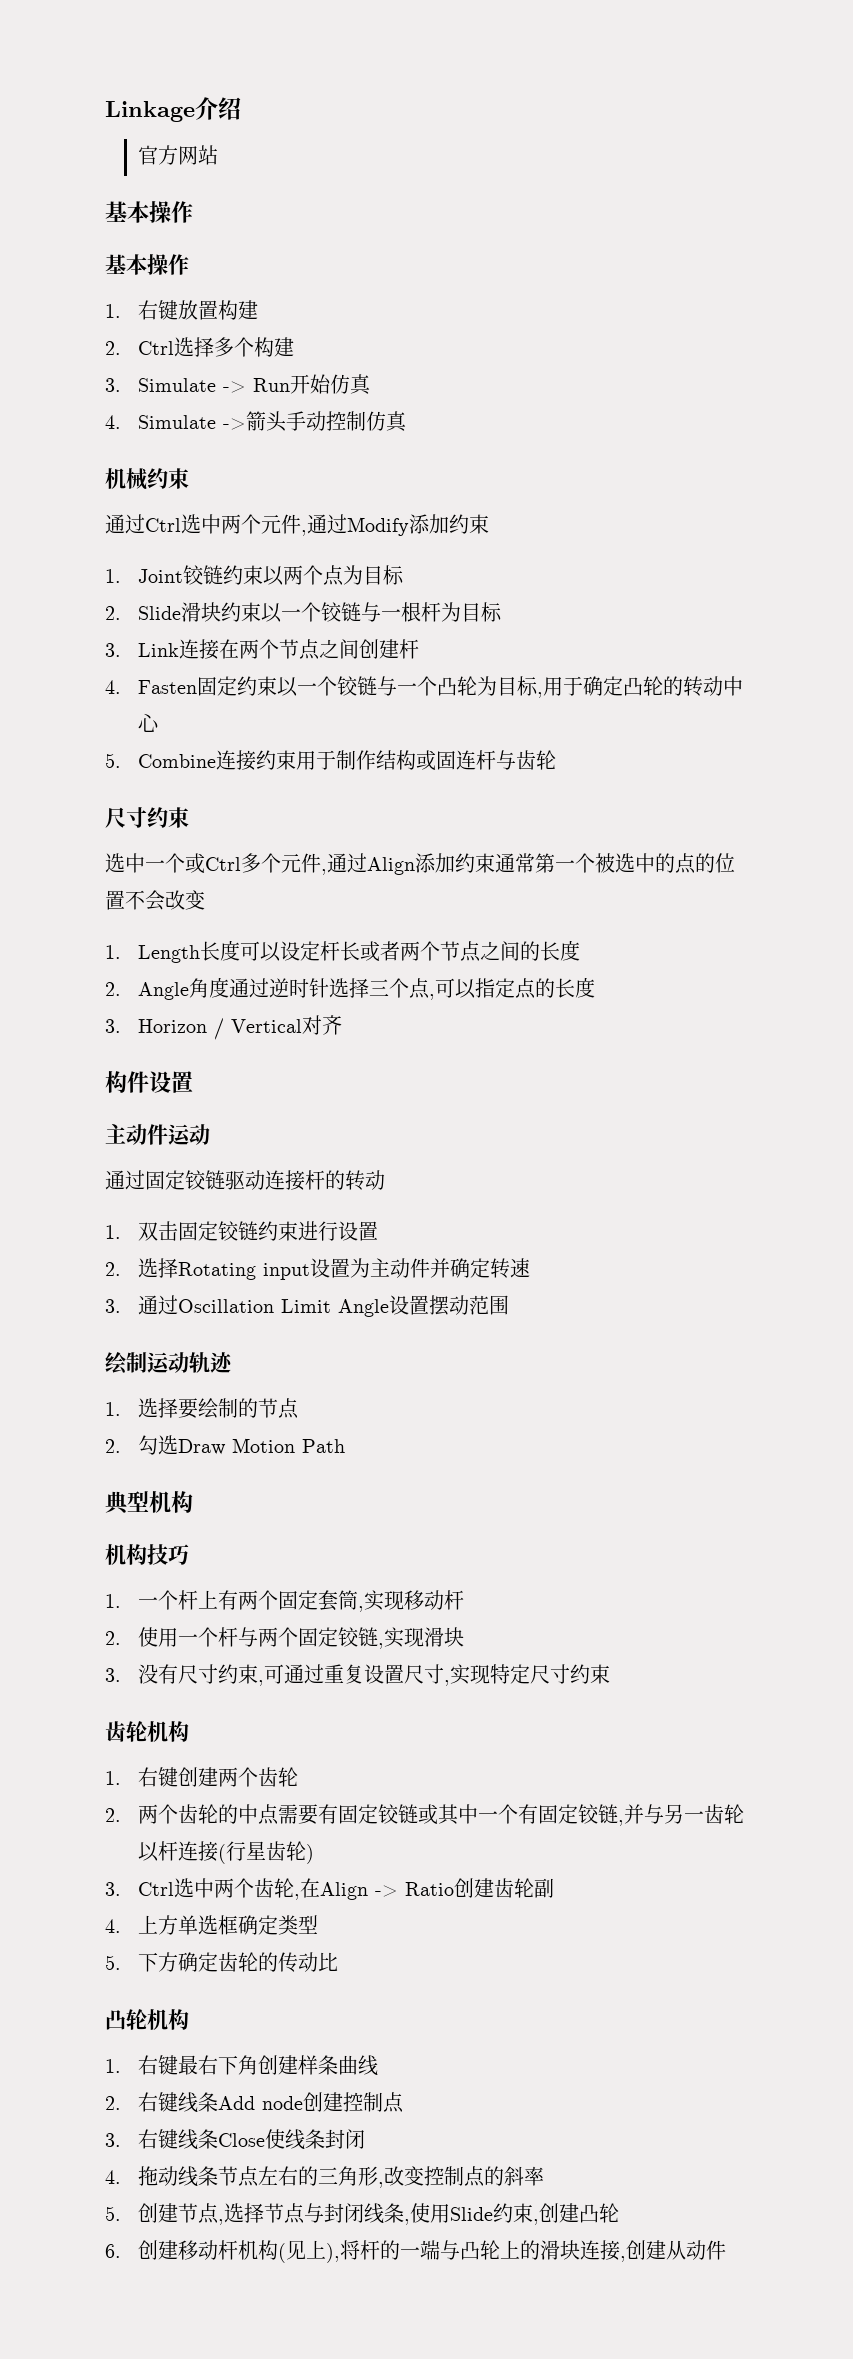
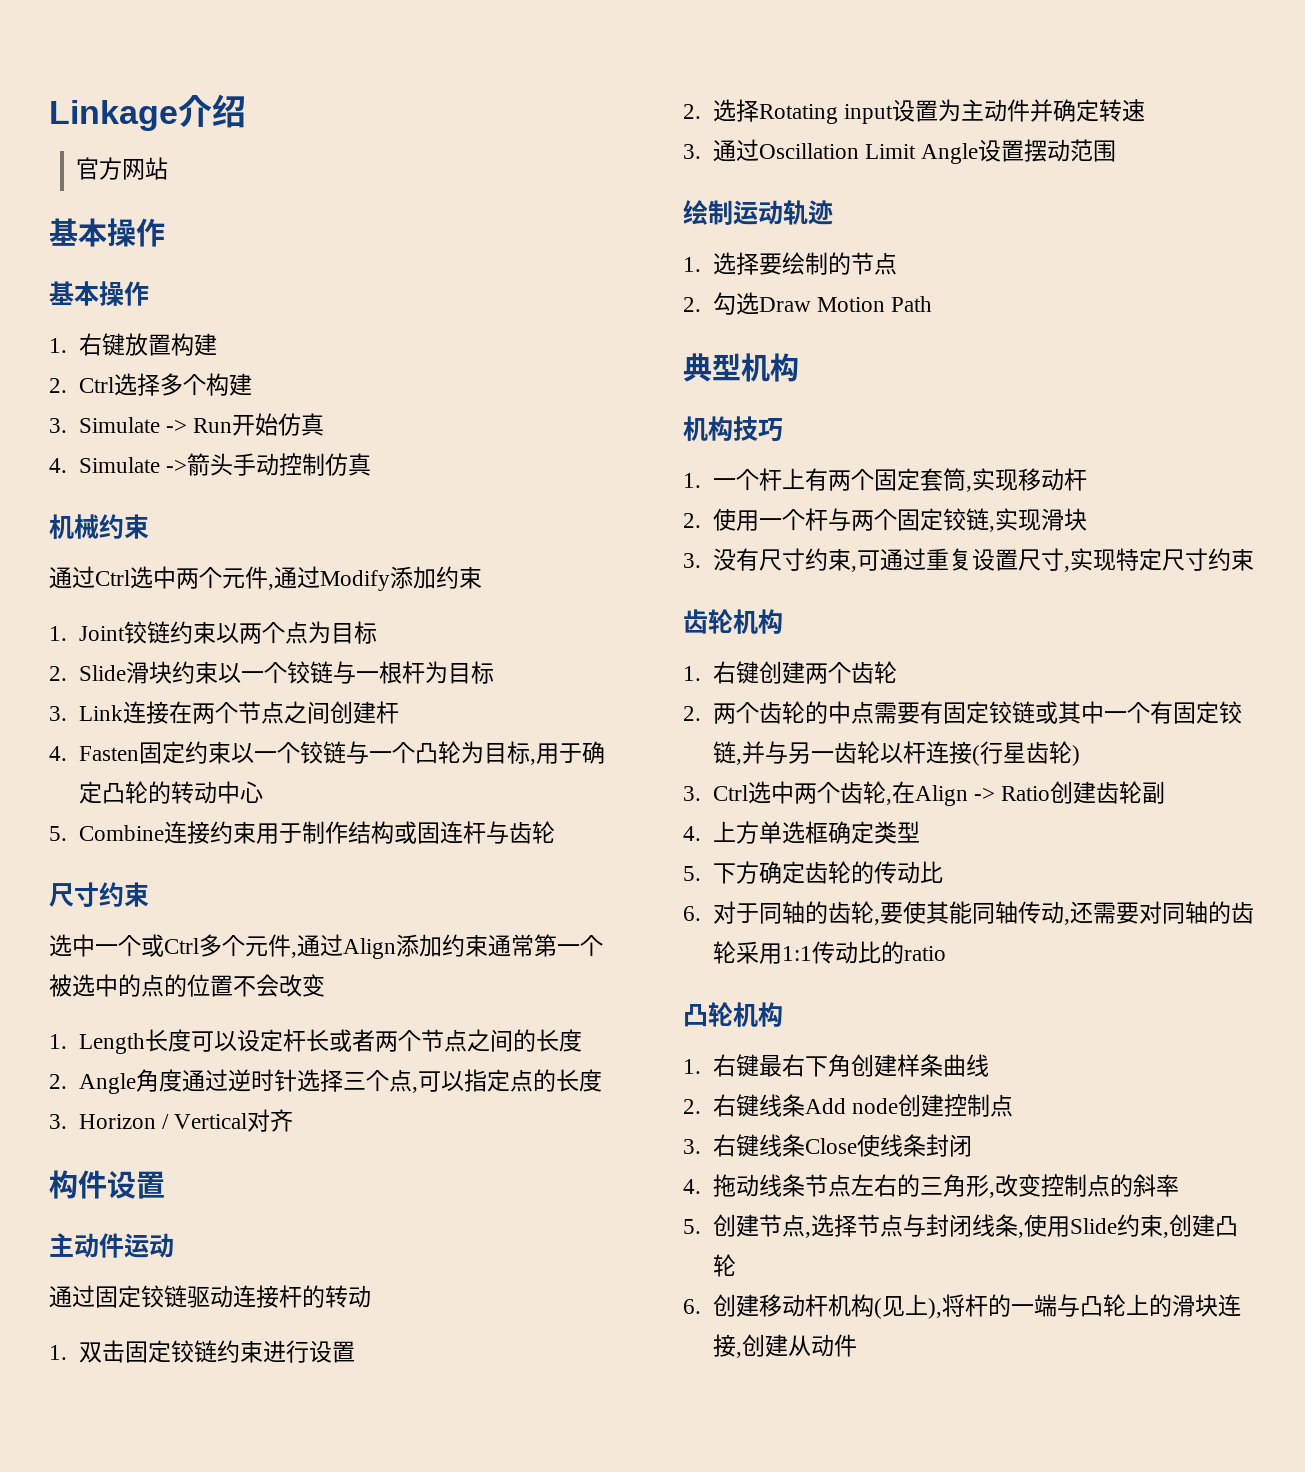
+ 6.对于同轴的齿轮,要使其能同轴传动,还需要对同轴的齿轮采用1:1传动比的ratio

